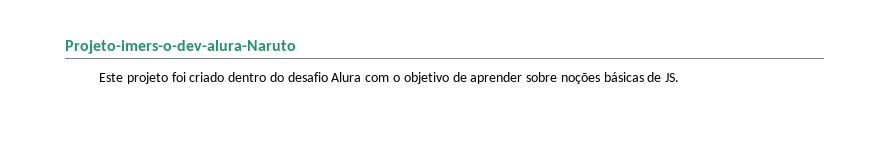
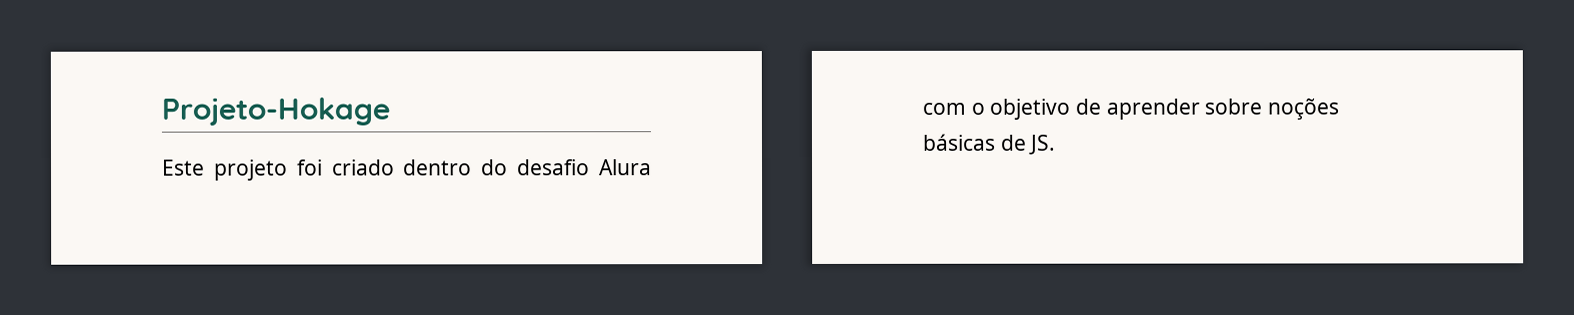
- Projeto-imers-o-dev-alura-Naruto
+ Projeto-Hokage

